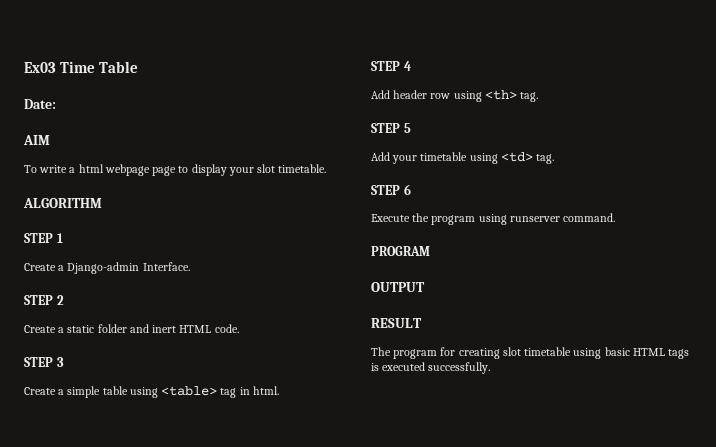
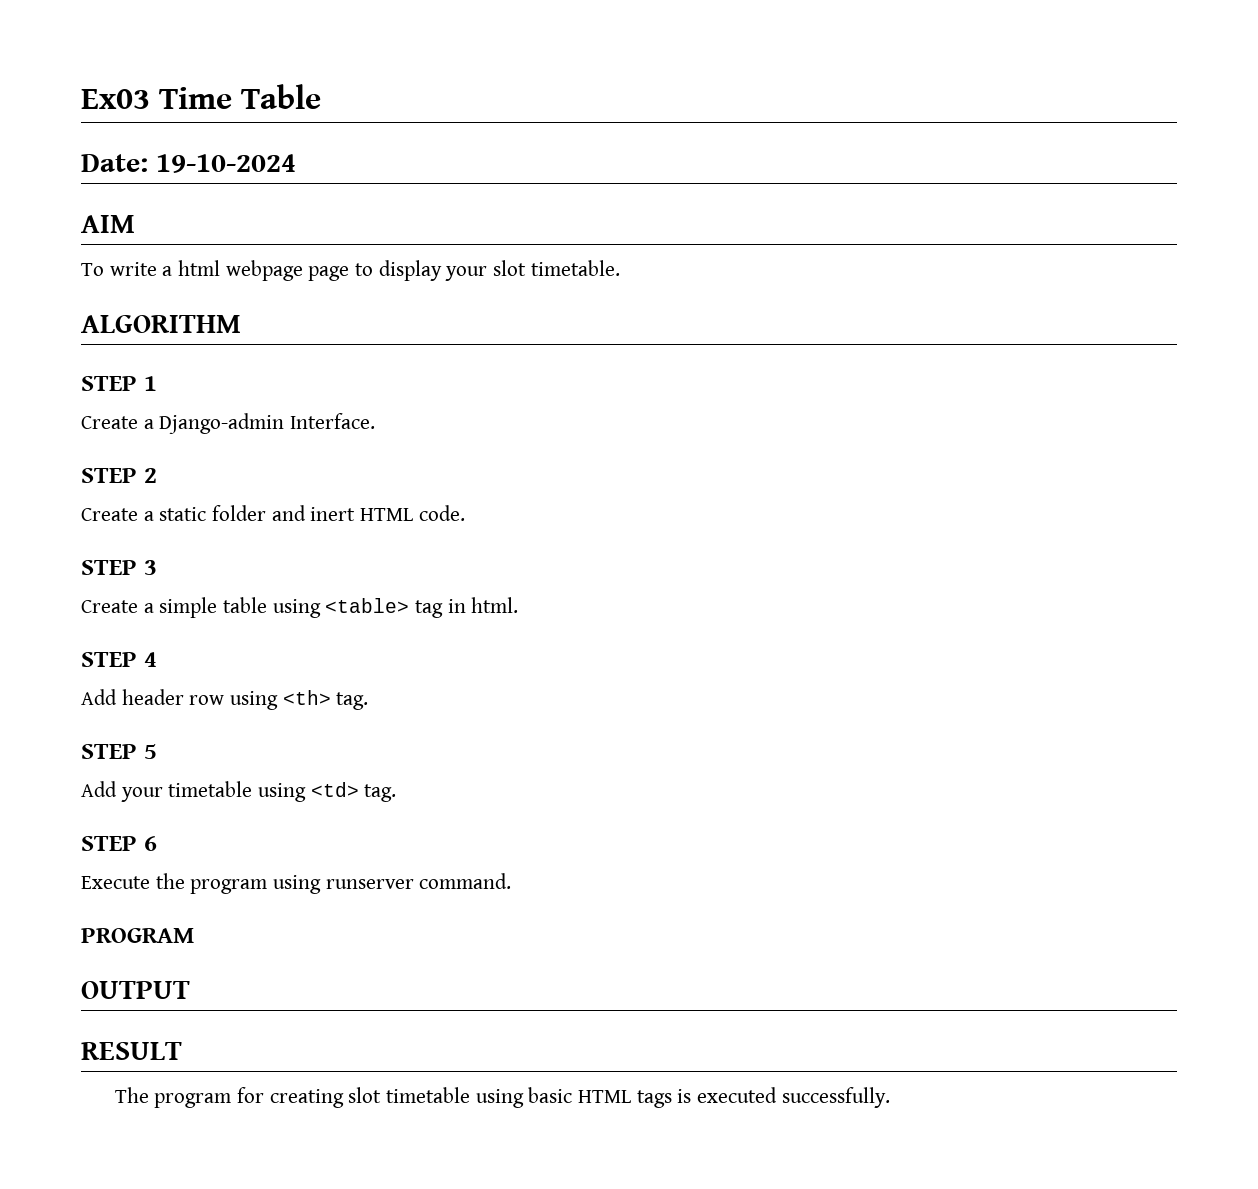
- Date:
+ Date: 19-10-2024

